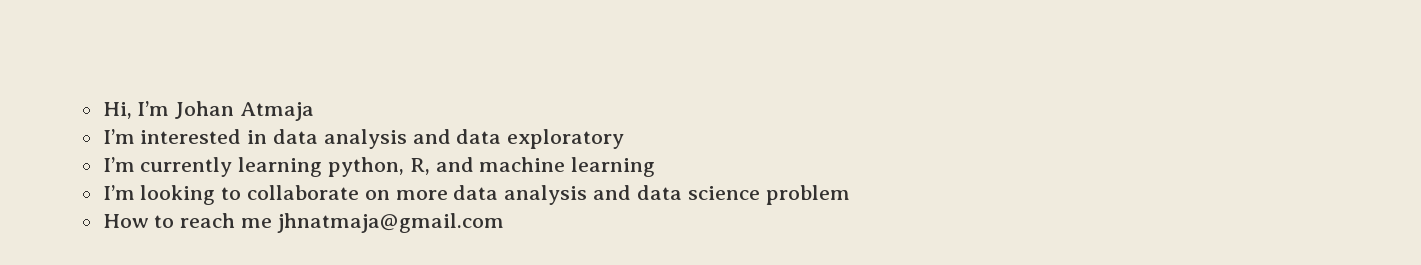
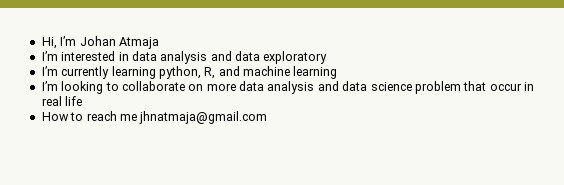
- I’m looking to collaborate on more data analysis and data science problem
+ I’m looking to collaborate on more data analysis and data science problem that occur in real life

